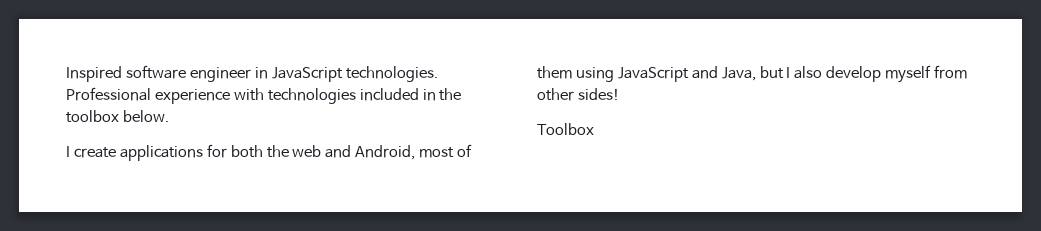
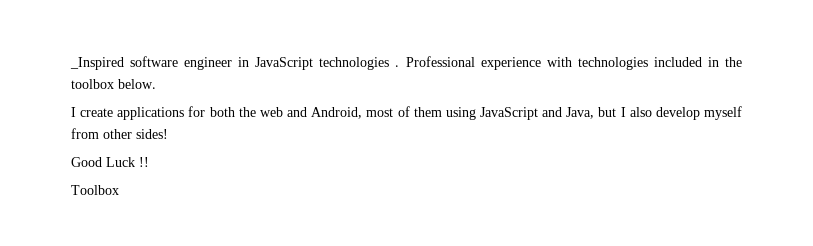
- Inspired software engineer in JavaScript technologies.
+ _Inspired software engineer in JavaScript technologies .
+ Good Luck !!

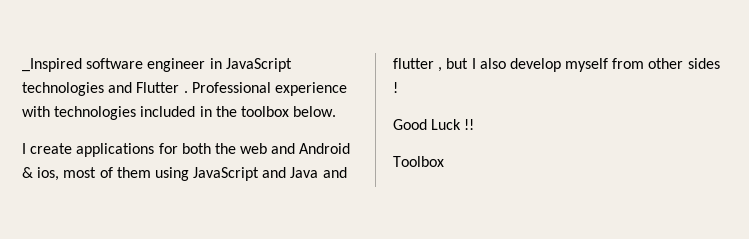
- _Inspired software engineer in JavaScript technologies .
+ _Inspired software engineer in JavaScript technologies and Flutter .
- I create applications for both the web and Android, most of them using JavaScript and Java, but I also develop myself from other sides!
+ I create applications for both the web and Android & ios, most of them using JavaScript and Java and flutter , but I also develop myself from other sides !

